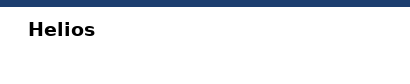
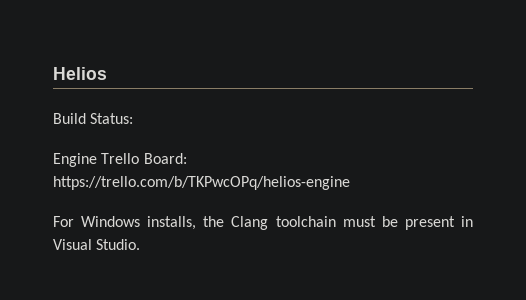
+ Build Status:
+ Engine Trello Board: https://trello.com/b/TKPwcOPq/helios-engine
+ For Windows installs, the Clang toolchain must be present in Visual Studio.

